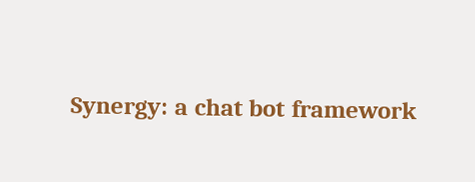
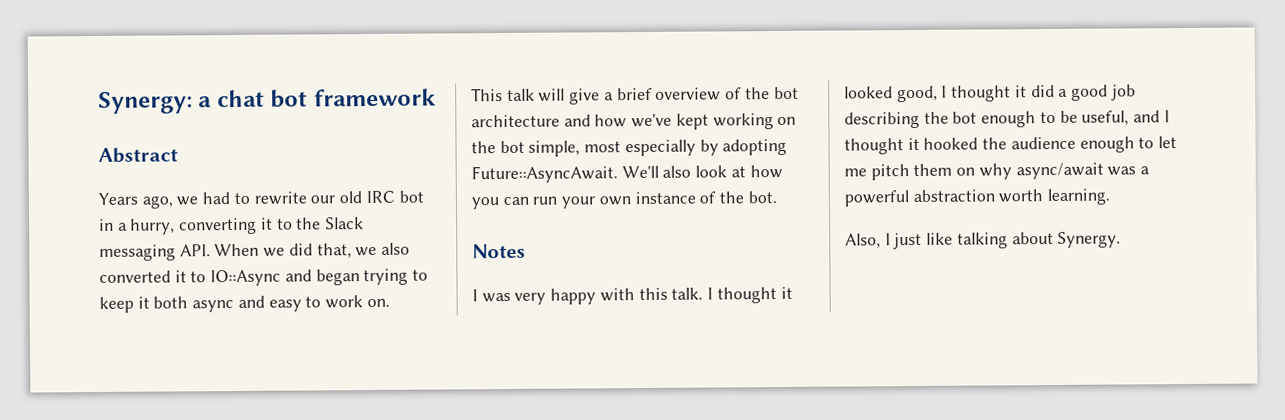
+ Abstract
+ Years ago, we had to rewrite our old IRC bot in a hurry, converting it to the Slack messaging API. When we did that, we also converted it to IO::Async and began trying to keep it both async and easy to work on.
+ This talk will give a brief overview of the bot architecture and how we've kept working on the bot simple, most especially by adopting Future::AsyncAwait. We'll also look at how you can run your own instance of the bot.
+ Notes
+ I was very happy with this talk. I thought it looked good, I thought it did a good job describing the bot enough to be useful, and I thought it hooked the audience enough to let me pitch them on why async/await was a powerful abstraction worth learning.
+ Also, I just like talking about Synergy.

